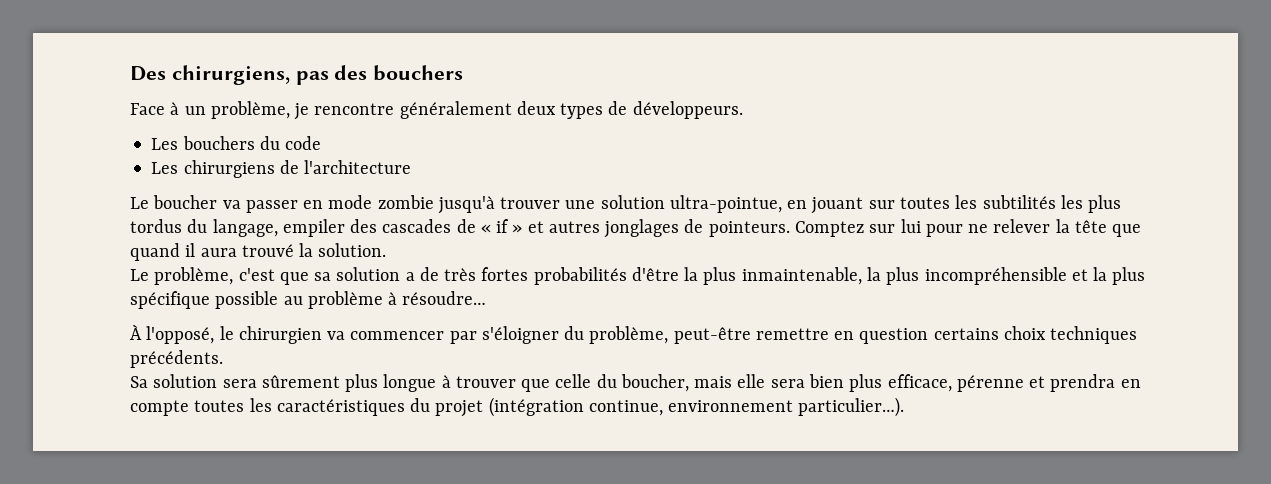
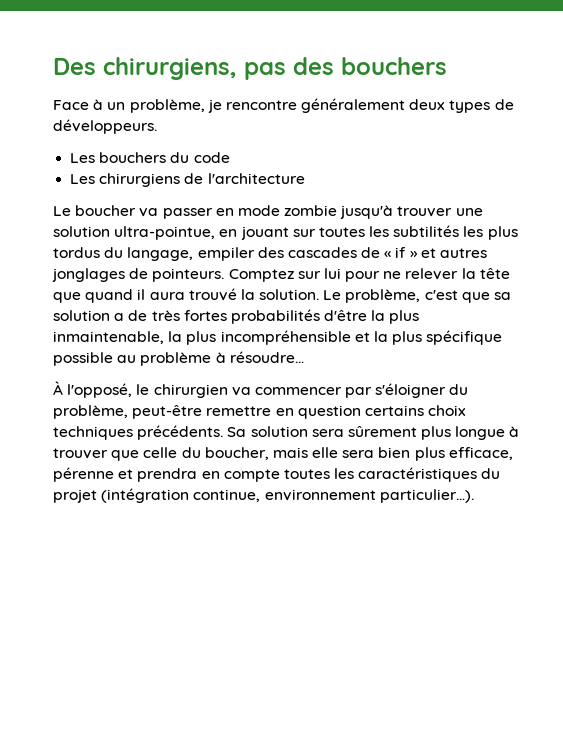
- Comptez sur lui pour ne relever la tête que quand il aura trouvé la solution.
- Le problème, c'est que sa solution a de très fortes probabilités d'être la plus inmaintenable, la plus incompréhensible et la plus spécifique possible au problème à résoudre…
+ Comptez sur lui pour ne relever la tête que quand il aura trouvé la solution. Le problème, c'est que sa solution a de très fortes probabilités d'être la plus inmaintenable, la plus incompréhensible et la plus spécifique possible au problème à résoudre…
- À l'opposé, le chirurgien va commencer par s'éloigner du problème, peut-être remettre en question certains choix techniques précédents.
- Sa solution sera sûrement plus longue à trouver que celle du boucher, mais elle sera bien plus efficace, pérenne et prendra en compte toutes les caractéristiques du projet (intégration continue, environnement particulier…).
+ À l'opposé, le chirurgien va commencer par s'éloigner du problème, peut-être remettre en question certains choix techniques précédents. Sa solution sera sûrement plus longue à trouver que celle du boucher, mais elle sera bien plus efficace, pérenne et prendra en compte toutes les caractéristiques du projet (intégration continue, environnement particulier…).

